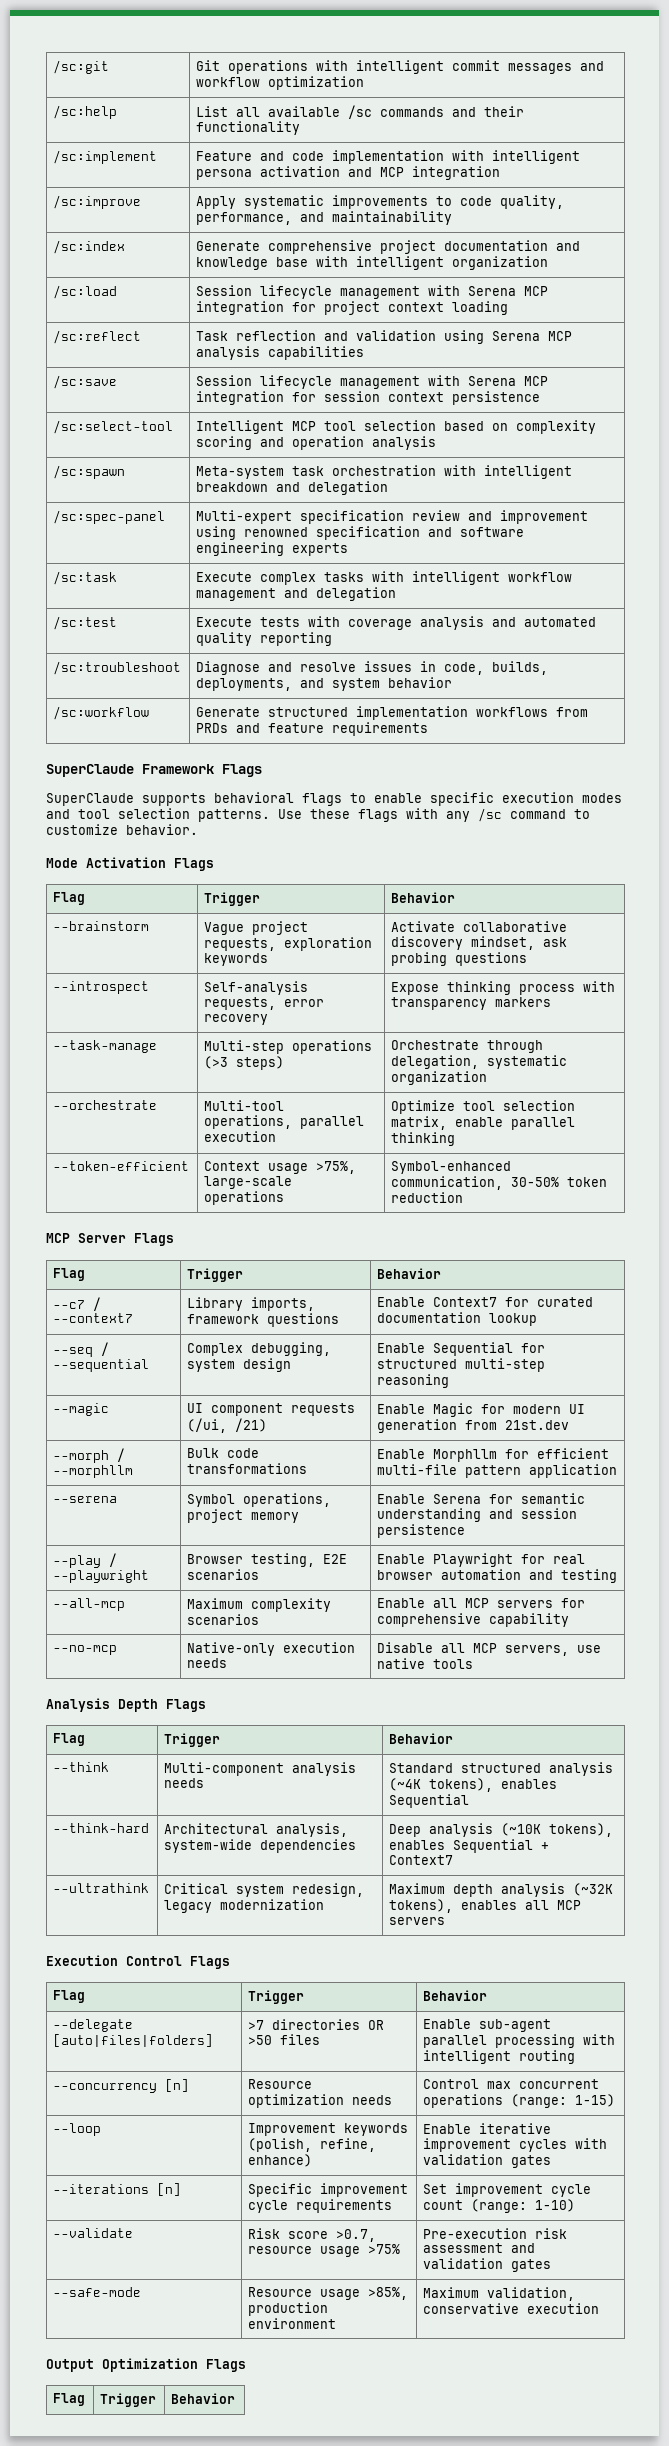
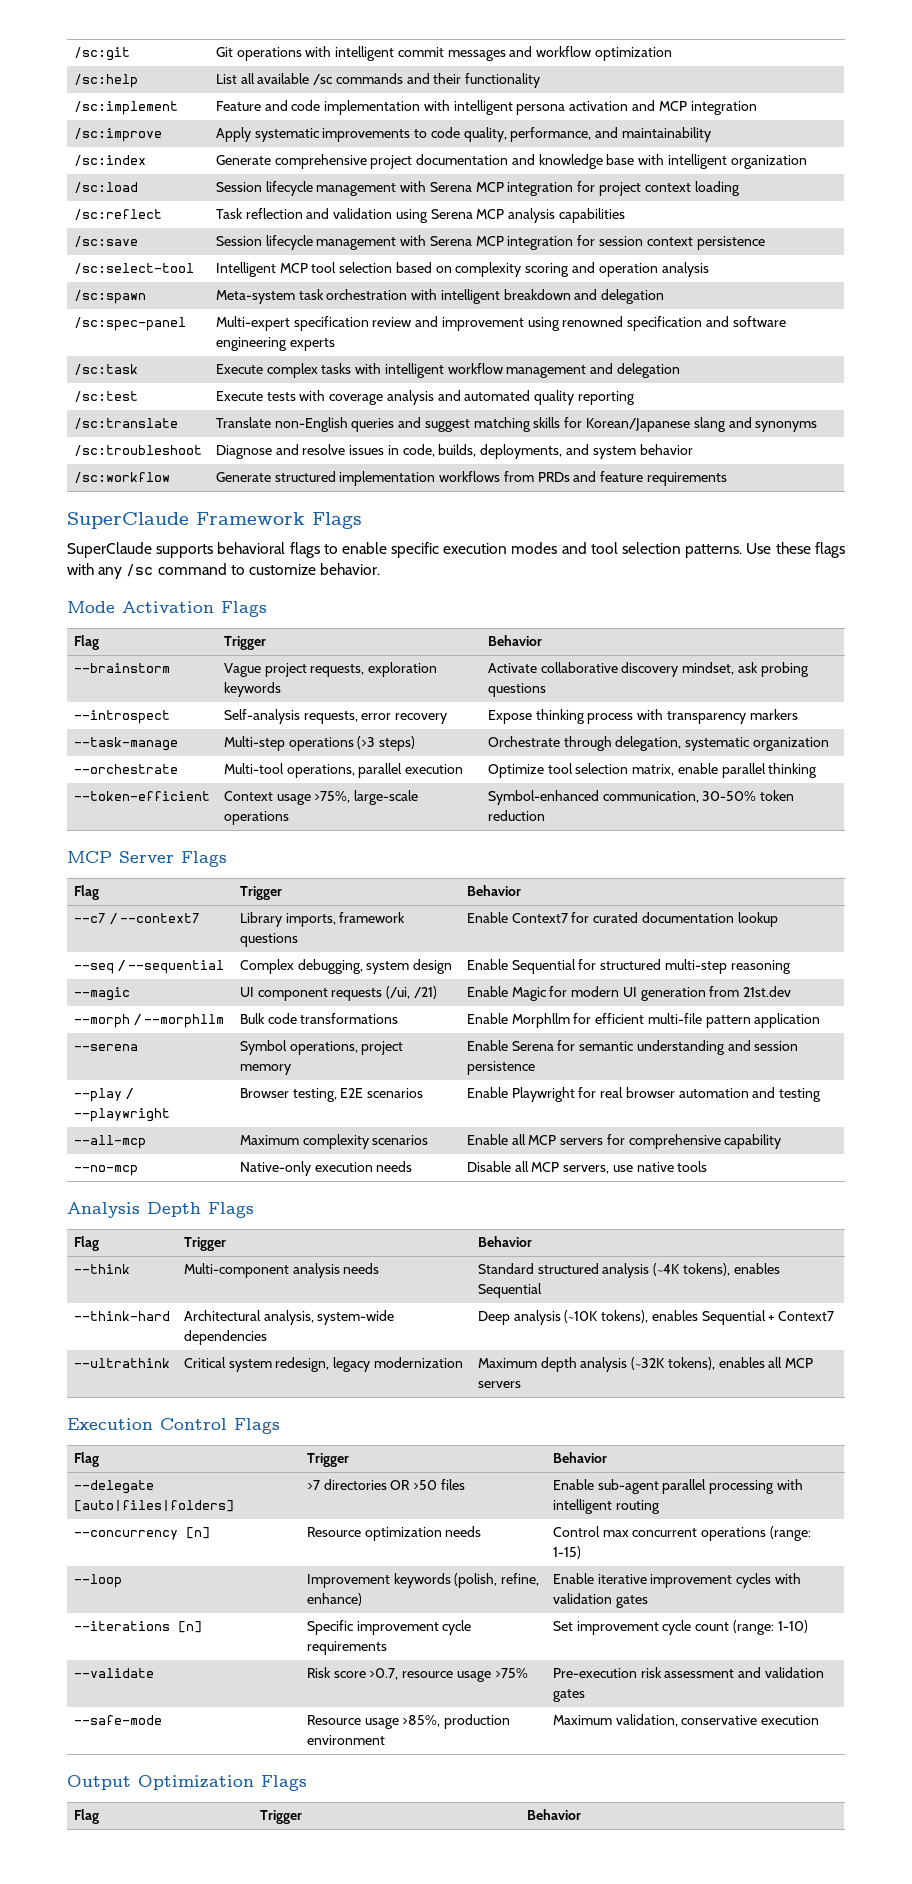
+ /sc:translate | Translate non-English queries and suggest matching skills for Korean/Japanese slang and synonyms

